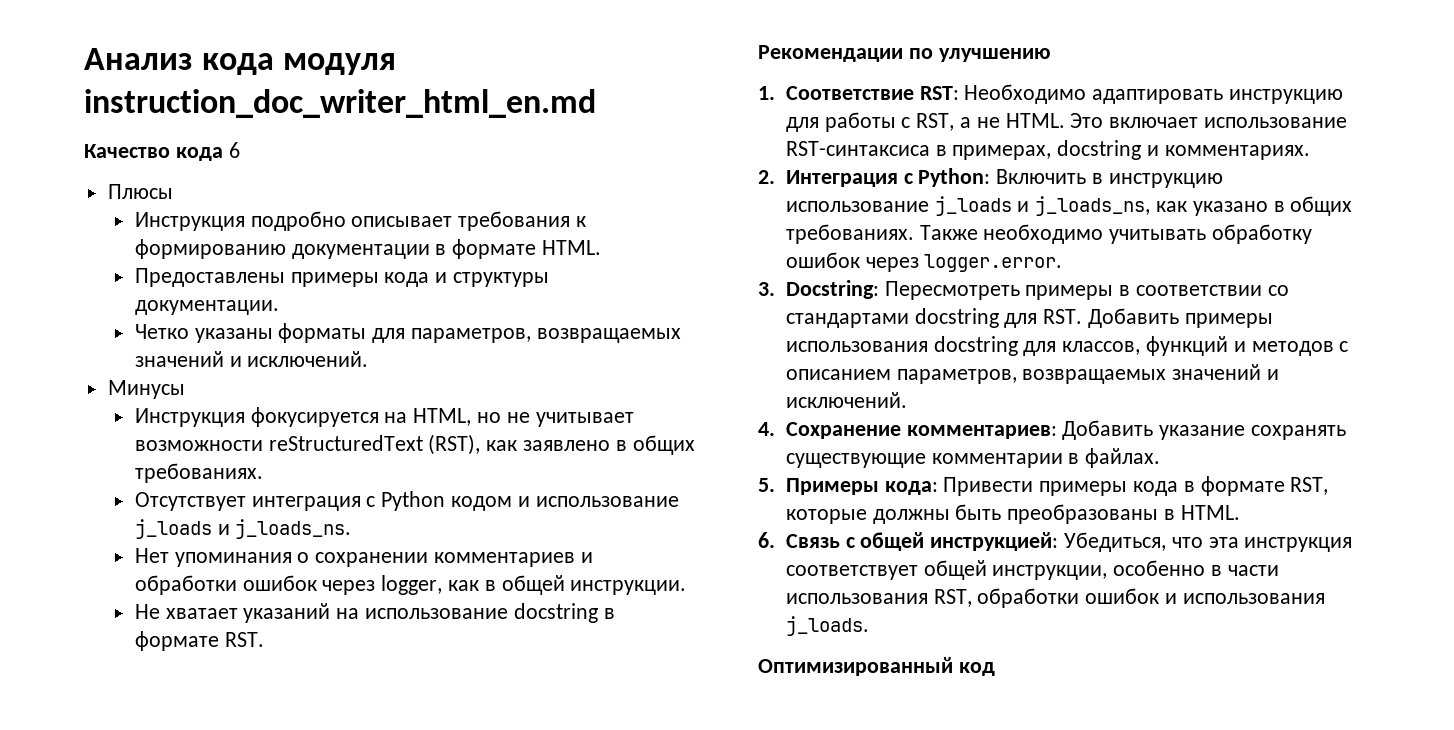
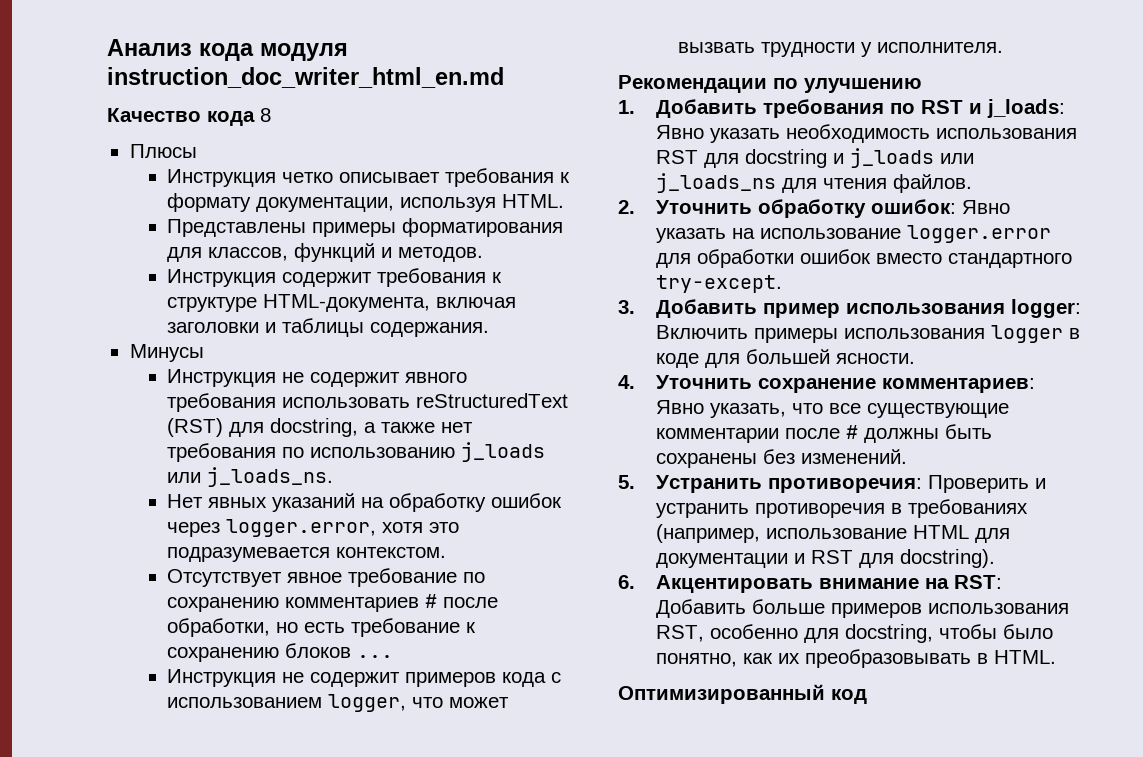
- Качество кода 6
+ Качество кода 8
- Инструкция подробно описывает требования к формированию документации в формате HTML.
- Предоставлены примеры кода и структуры документации.
- Четко указаны форматы для параметров, возвращаемых значений и исключений.
+ Инструкция четко описывает требования к формату документации, используя HTML.
+ Представлены примеры форматирования для классов, функций и методов.
+ Инструкция содержит требования к структуре HTML-документа, включая заголовки и таблицы содержания.
  Минусы
- Инструкция фокусируется на HTML, но не учитывает возможности reStructuredText (RST), как заявлено в общих требованиях.
- Отсутствует интеграция с Python кодом и использование j_loads и j_loads_ns.
- Нет упоминания о сохранении комментариев и обработки ошибок через logger, как в общей инструкции.
- Не хватает указаний на использование docstring в формате RST.
+ Инструкция не содержит явного требования использовать reStructuredText (RST) для docstring, а также нет требования по использованию j_loads или j_loads_ns.
+ Нет явных указаний на обработку ошибок через logger.error, хотя это подразумевается контекстом.
+ Отсутствует явное требование по сохранению комментариев # после обработки, но есть требование к сохранению блоков ...
+ Инструкция не содержит примеров кода с использованием logger, что может вызвать трудности у исполнителя.
  Рекомендации по улучшению
- 1. Соответствие RST: Необходимо адаптировать инструкцию для работы с RST, а не HTML. Это включает использование RST-синтаксиса в примерах, docstring и комментариях.
- 2. Интеграция с Python: Включить в инструкцию использование j_loads и j_loads_ns, как указано в общих требованиях. Также необходимо учитывать обработку ошибок через logger.error.
- 3. Docstring: Пересмотреть примеры в соответствии со стандартами docstring для RST. Добавить примеры использования docstring для классов, функций и методов с описанием параметров, возвращаемых значений и исключений.
- 4. Сохранение комментариев: Добавить указание сохранять существующие комментарии в файлах.
- 5. Примеры кода: Привести примеры кода в формате RST, которые должны быть преобразованы в HTML.
- 6. Связь с общей инструкцией: Убедиться, что эта инструкция соответствует общей инструкции, особенно в части использования RST, обработки ошибок и использования j_loads.
+ 1. Добавить требования по RST и j_loads: Явно указать необходимость использования RST для docstring и j_loads или j_loads_ns для чтения файлов.
+ 2. Уточнить обработку ошибок: Явно указать на использование logger.error для обработки ошибок вместо стандартного try-except.
+ 3. Добавить пример использования logger: Включить примеры использования logger в коде для большей ясности.
+ 4. Уточнить сохранение комментариев: Явно указать, что все существующие комментарии после # должны быть сохранены без изменений.
+ 5. Устранить противоречия: Проверить и устранить противоречия в требованиях (например, использование HTML для документации и RST для docstring).
+ 6. Акцентировать внимание на RST: Добавить больше примеров использования RST, особенно для docstring, чтобы было понятно, как их преобразовывать в HTML.

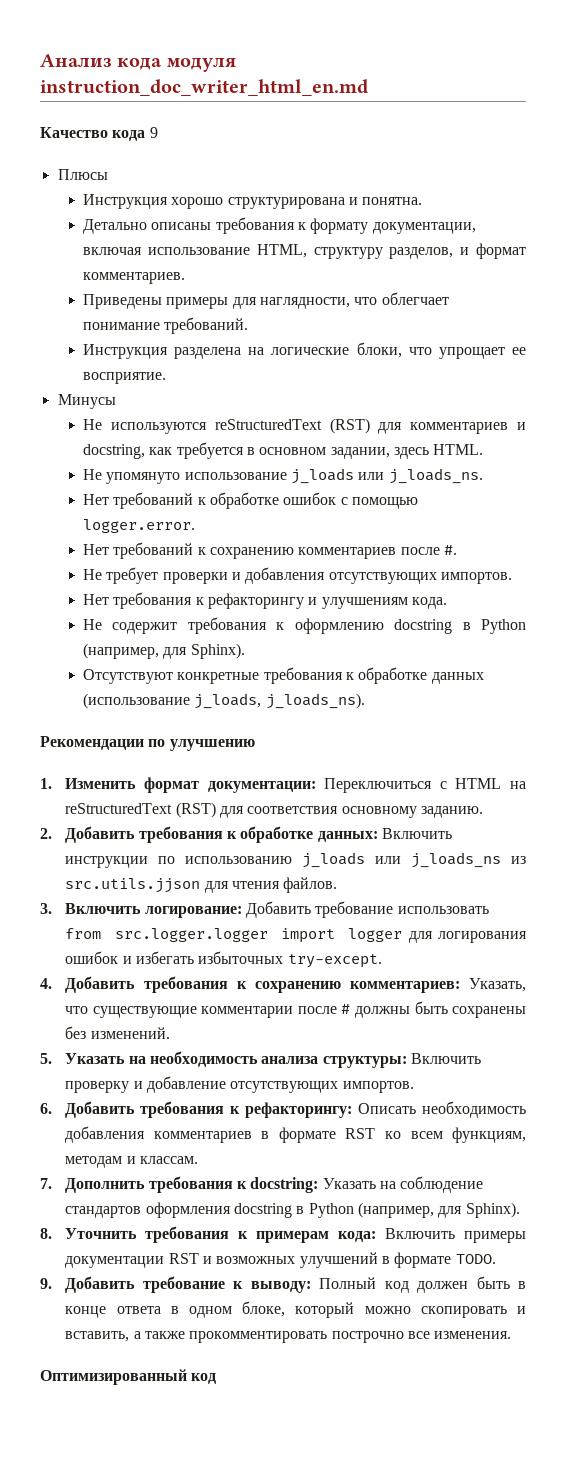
- Качество кода 8
+ Качество кода 9
- Инструкция четко описывает требования к формату документации, используя HTML.
- Представлены примеры форматирования для классов, функций и методов.
- Инструкция содержит требования к структуре HTML-документа, включая заголовки и таблицы содержания.
+ Инструкция хорошо структурирована и понятна.
+ Детально описаны требования к формату документации, включая использование HTML, структуру разделов, и формат комментариев.
+ Приведены примеры для наглядности, что облегчает понимание требований.
+ Инструкция разделена на логические блоки, что упрощает ее восприятие.
  Минусы
- Инструкция не содержит явного требования использовать reStructuredText (RST) для docstring, а также нет требования по использованию j_loads или j_loads_ns.
- Нет явных указаний на обработку ошибок через logger.error, хотя это подразумевается контекстом.
- Отсутствует явное требование по сохранению комментариев # после обработки, но есть требование к сохранению блоков ...
- Инструкция не содержит примеров кода с использованием logger, что может вызвать трудности у исполнителя.
+ Не используются reStructuredText (RST) для комментариев и docstring, как требуется в основном задании, здесь HTML.
+ Не упомянуто использование j_loads или j_loads_ns.
+ Нет требований к обработке ошибок с помощью logger.error.
+ Нет требований к сохранению комментариев после #.
+ Не требует проверки и добавления отсутствующих импортов.
+ Нет требования к рефакторингу и улучшениям кода.
+ Не содержит требования к оформлению docstring в Python (например, для Sphinx).
+ Отсутствуют конкретные требования к обработке данных (использование j_loads, j_loads_ns).
  Рекомендации по улучшению
- 1. Добавить требования по RST и j_loads: Явно указать необходимость использования RST для docstring и j_loads или j_loads_ns для чтения файлов.
+ 1. Изменить формат документации: Переключиться с HTML на reStructuredText (RST) для соответствия основному заданию.
+ 2. Добавить требования к обработке данных: Включить инструкции по использованию j_loads или j_loads_ns из src.utils.jjson для чтения файлов.
- 2. Уточнить обработку ошибок: Явно указать на использование logger.error для обработки ошибок вместо стандартного try-except.
- 3. Добавить пример использования logger: Включить примеры использования logger в коде для большей ясности.
- 4. Уточнить сохранение комментариев: Явно указать, что все существующие комментарии после # должны быть сохранены без изменений.
+ 3. Включить логирование: Добавить требование использовать from src.logger.logger import logger для логирования ошибок и избегать избыточных try-except.
+ 4. Добавить требования к сохранению комментариев: Указать, что существующие комментарии после # должны быть сохранены без изменений.
- 5. Устранить противоречия: Проверить и устранить противоречия в требованиях (например, использование HTML для документации и RST для docstring).
- 6. Акцентировать внимание на RST: Добавить больше примеров использования RST, особенно для docstring, чтобы было понятно, как их преобразовывать в HTML.
+ 5. Указать на необходимость анализа структуры: Включить проверку и добавление отсутствующих импортов.
+ 6. Добавить требования к рефакторингу: Описать необходимость добавления комментариев в формате RST ко всем функциям, методам и классам.
+ 7. Дополнить требования к docstring: Указать на соблюдение стандартов оформления docstring в Python (например, для Sphinx).
+ 8. Уточнить требования к примерам кода: Включить примеры документации RST и возможных улучшений в формате TODO.
+ 9. Добавить требование к выводу: Полный код должен быть в конце ответа в одном блоке, который можно скопировать и вставить, а также прокомментировать построчно все изменения.

